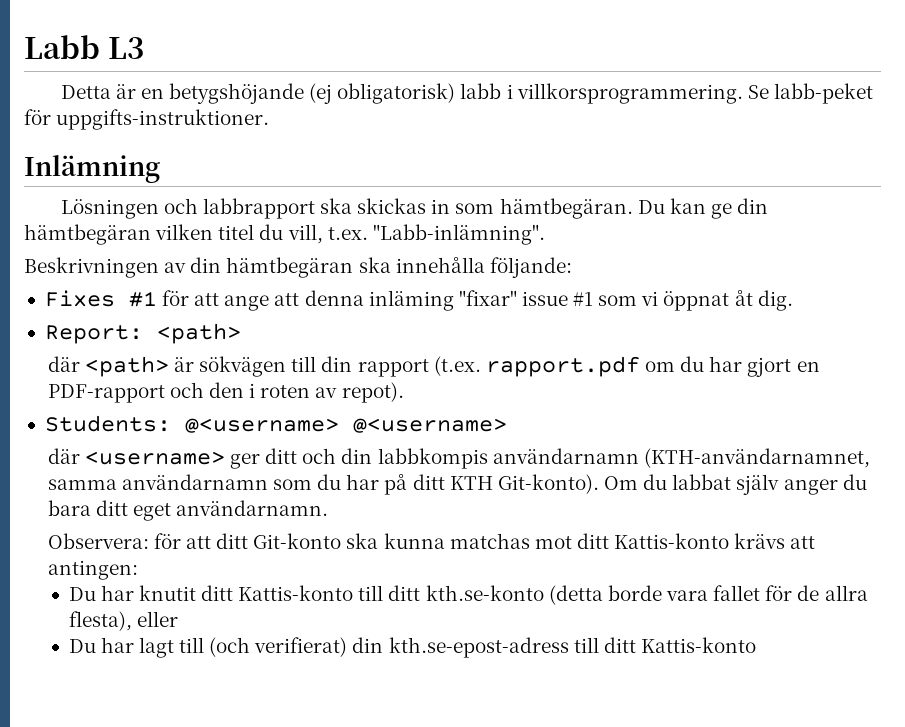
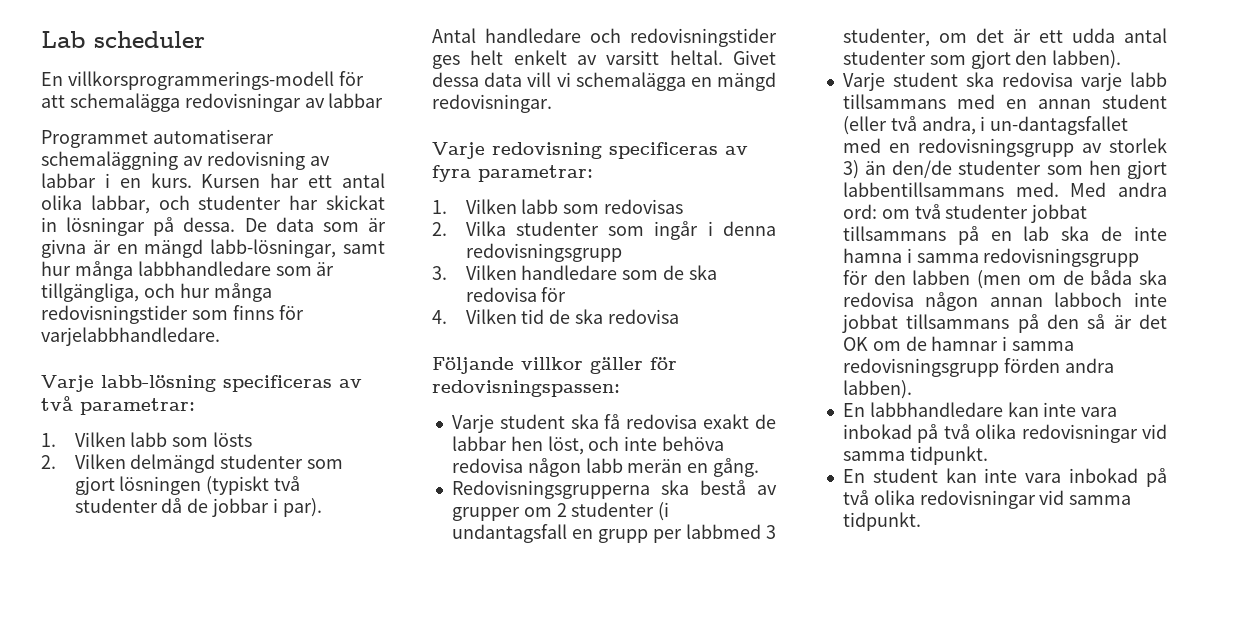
- Labb L3
- Detta är en betygshöjande (ej obligatorisk) labb i villkorsprogrammering. Se labb-peket för uppgifts-instruktioner.
- Inlämning
- Lösningen och labbrapport ska skickas in som hämtbegäran. Du kan ge din hämtbegäran vilken titel du vill, t.ex. "Labb-inlämning".
- Beskrivningen av din hämtbegäran ska innehålla följande:
- Fixes #1 för att ange att denna inläming "fixar" issue #1 som vi öppnat åt dig.
- Report: <path>
- där <path> är sökvägen till din rapport (t.ex. rapport.pdf om du har gjort en PDF-rapport och den i roten av repot).
- Students: @<username> @<username>
- där <username> ger ditt och din labbkompis användarnamn (KTH-användarnamnet, samma användarnamn som du har på ditt KTH Git-konto). Om du labbat själv anger du bara ditt eget användarnamn.
- Observera: för att ditt Git-konto ska kunna matchas mot ditt Kattis-konto krävs att antingen:
- Du har knutit ditt Kattis-konto till ditt kth.se-konto (detta borde vara fallet för de allra flesta), eller
- Du har lagt till (och verifierat) din kth.se-epost-adress till ditt Kattis-konto
+ Lab scheduler
+ En villkorsprogrammerings-modell för att schemalägga redovisningar av labbar
+ Programmet automatiserar schemaläggning av redovisning av labbar i en kurs. Kursen har ett antal olika labbar, och studenter har skickat in lösningar på dessa. De data som är givna är en mängd labb-lösningar, samt hur många labbhandledare som är tillgängliga, och hur många redovisningstider som finns för varjelabbhandledare.
+ Varje labb-lösning specificeras av två parametrar:
+ 1. Vilken labb som lösts
+ 2. Vilken delmängd studenter som gjort lösningen (typiskt två studenter då de jobbar i par).
+ Antal handledare och redovisningstider ges helt enkelt av varsitt heltal. Givet dessa data vill vi schemalägga en mängd redovisningar.
+ Varje redovisning specificeras av fyra parametrar:
+ 1. Vilken labb som redovisas
+ 2. Vilka studenter som ingår i denna redovisningsgrupp
+ 3. Vilken handledare som de ska redovisa för
+ 4. Vilken tid de ska redovisa
+ Följande villkor gäller för redovisningspassen:
+ Varje student ska få redovisa exakt de labbar hen löst, och inte behöva redovisa någon labb merän en gång.
+ Redovisningsgrupperna ska bestå av grupper om 2 studenter (i undantagsfall en grupp per labbmed 3 studenter, om det är ett udda antal studenter som gjort den labben).
+ Varje student ska redovisa varje labb tillsammans med en annan student (eller två andra, i un-dantagsfallet med en redovisningsgrupp av storlek 3) än den/de studenter som hen gjort labbentillsammans med. Med andra ord: om två studenter jobbat tillsammans på en lab ska de inte hamna i samma redovisningsgrupp för den labben (men om de båda ska redovisa någon annan labboch inte jobbat tillsammans på den så är det OK om de hamnar i samma redovisningsgrupp förden andra labben).
+ En labbhandledare kan inte vara inbokad på två olika redovisningar vid samma tidpunkt.
+ En student kan inte vara inbokad på två olika redovisningar vid samma tidpunkt.

